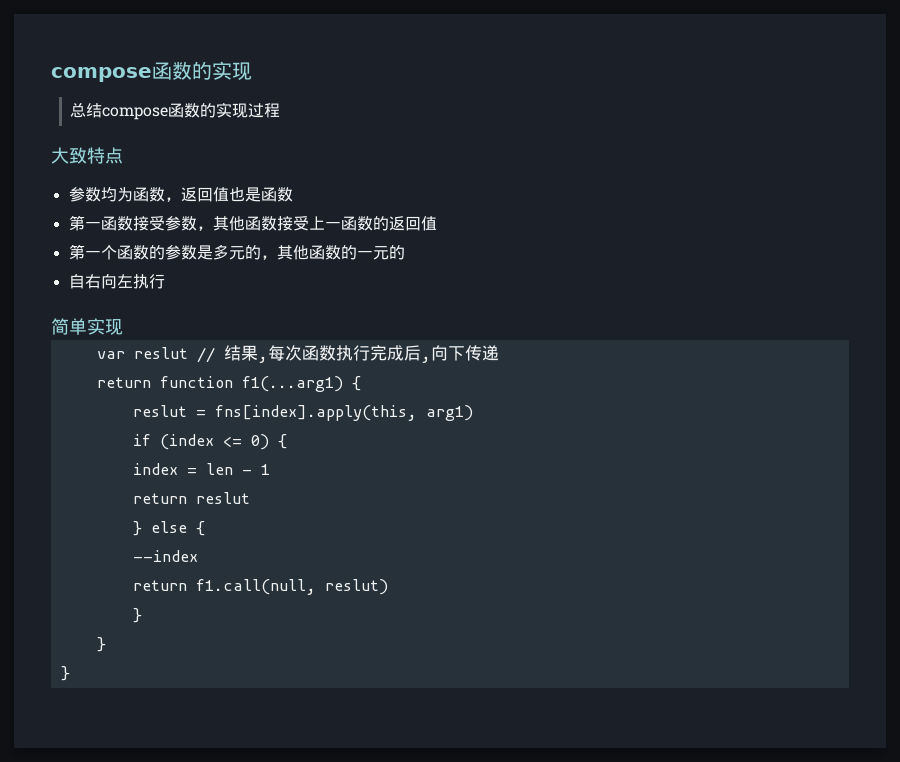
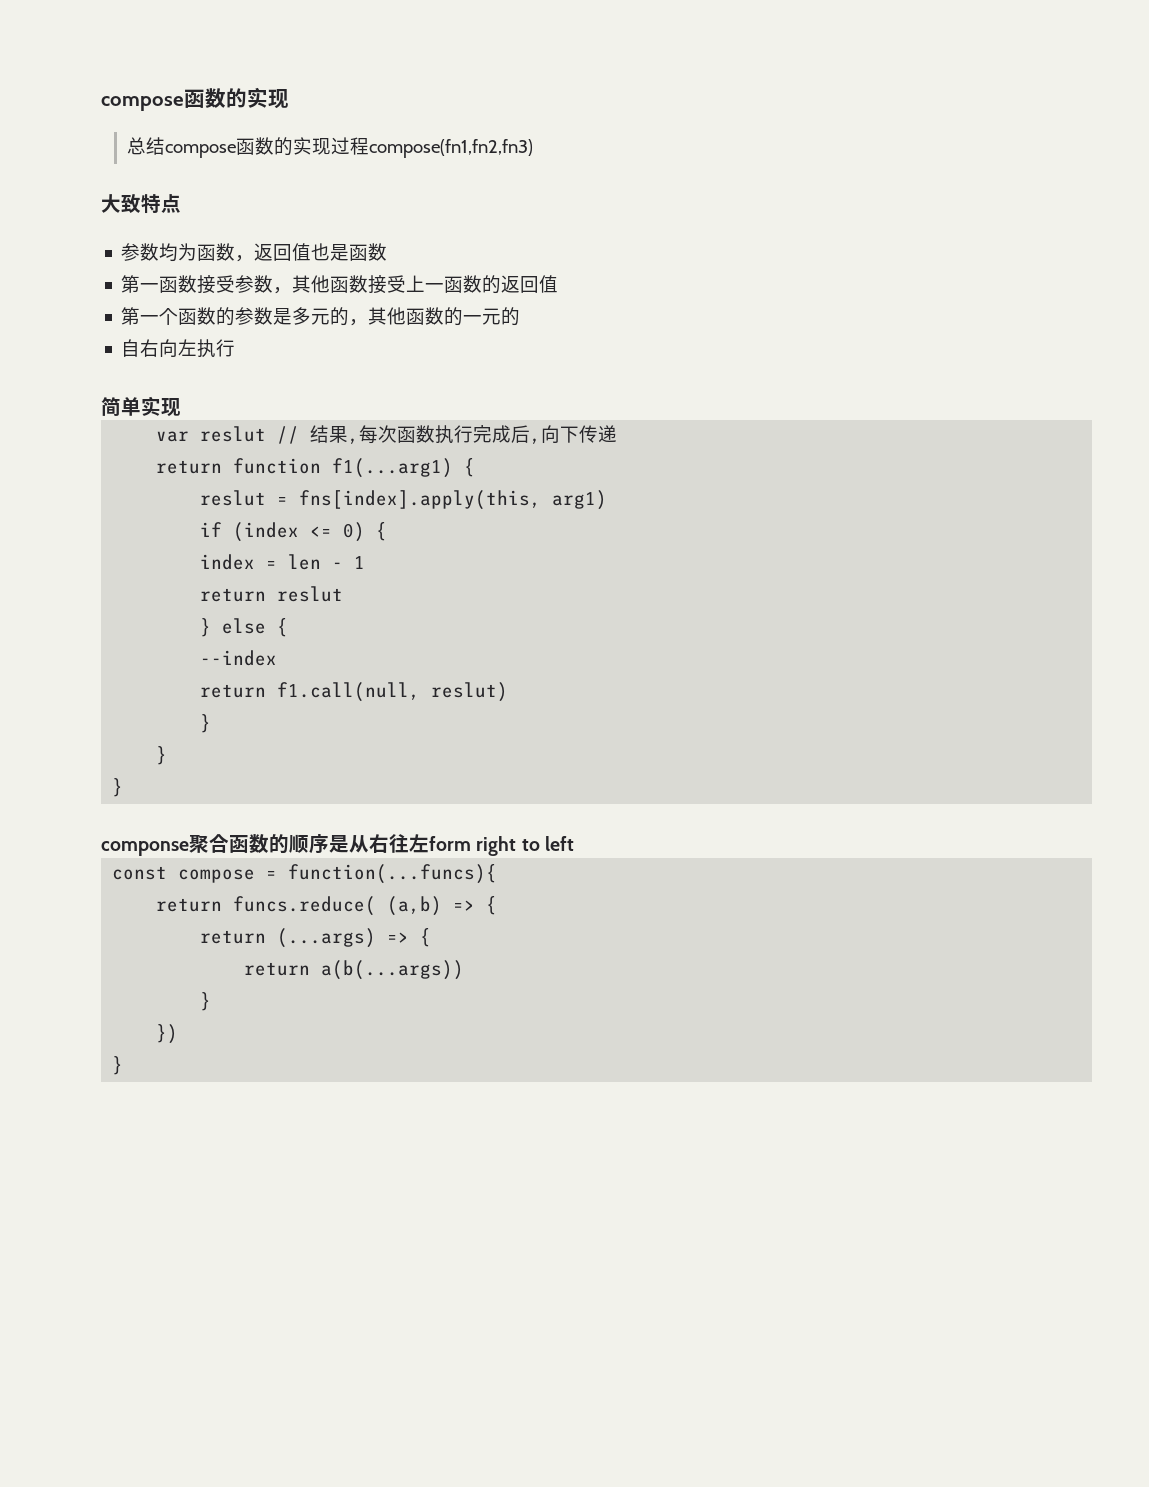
- 总结compose函数的实现过程
+ 总结compose函数的实现过程compose(fn1,fn2,fn3)
+ componse聚合函数的顺序是从右往左form right to left
+ const compose = function(...funcs){
+ return funcs.reduce( (a,b) => {
+ return (...args) => {
+ return a(b(...args))
+ }
+ })
+ }

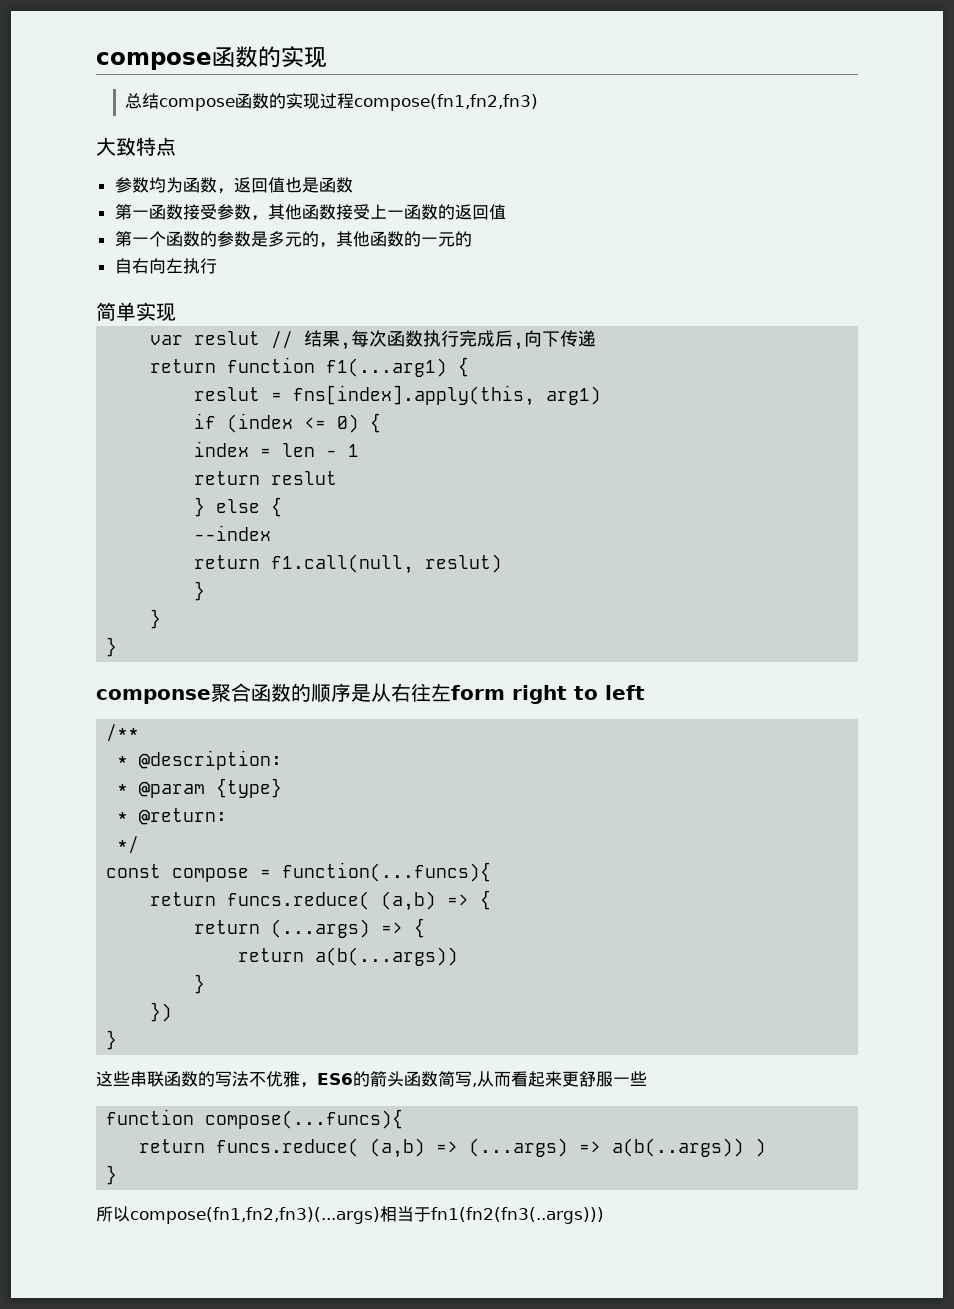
+ /**
+ * @description:
+ * @param {type}
+ * @return:
+ */
+ 这些串联函数的写法不优雅，ES6的箭头函数简写,从而看起来更舒服一些
+ function compose(...funcs){
+ return funcs.reduce( (a,b) => (...args) => a(b(..args)) )
+ }
+ 所以compose(fn1,fn2,fn3)(...args)相当于fn1(fn2(fn3(..args)))

